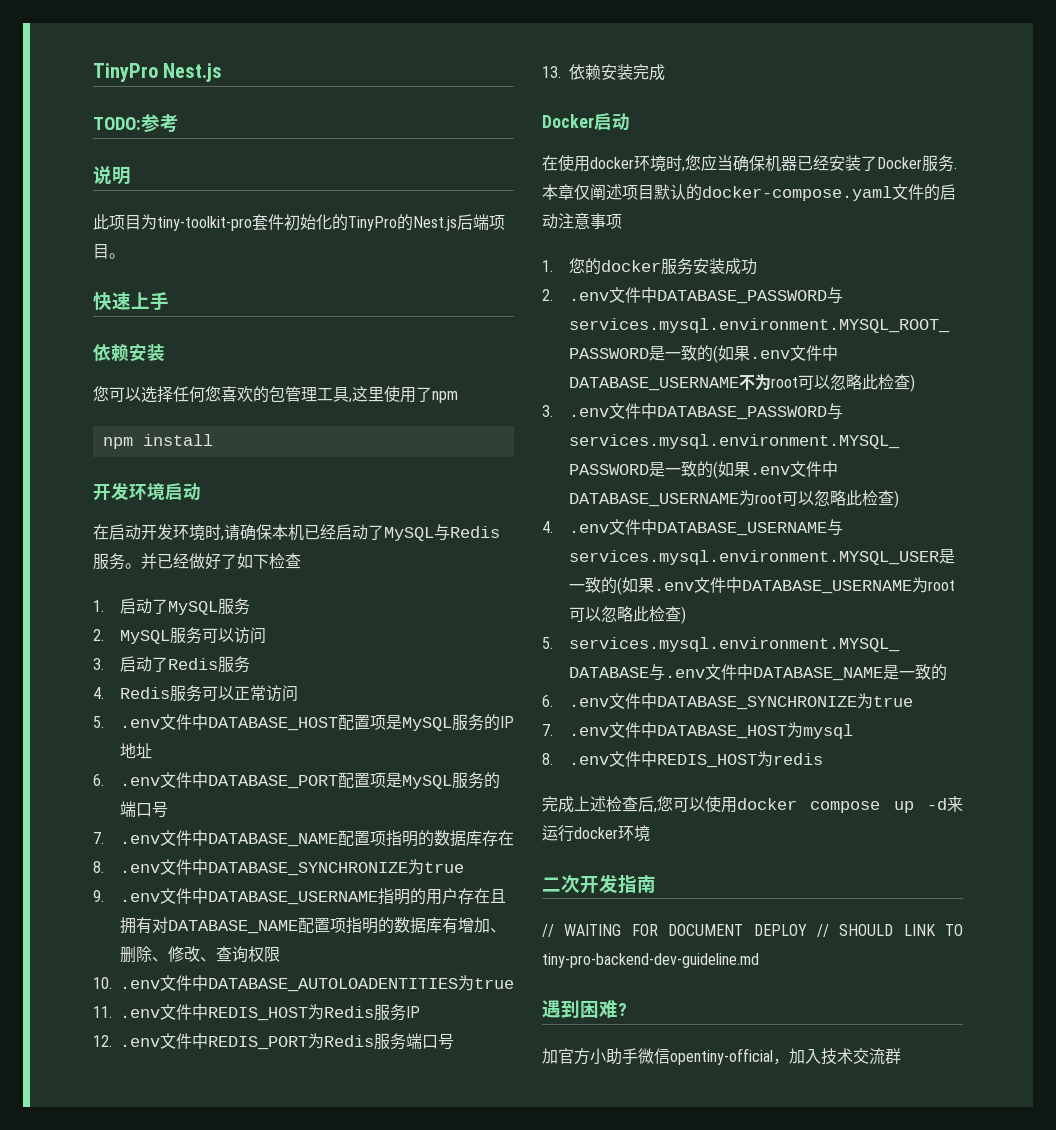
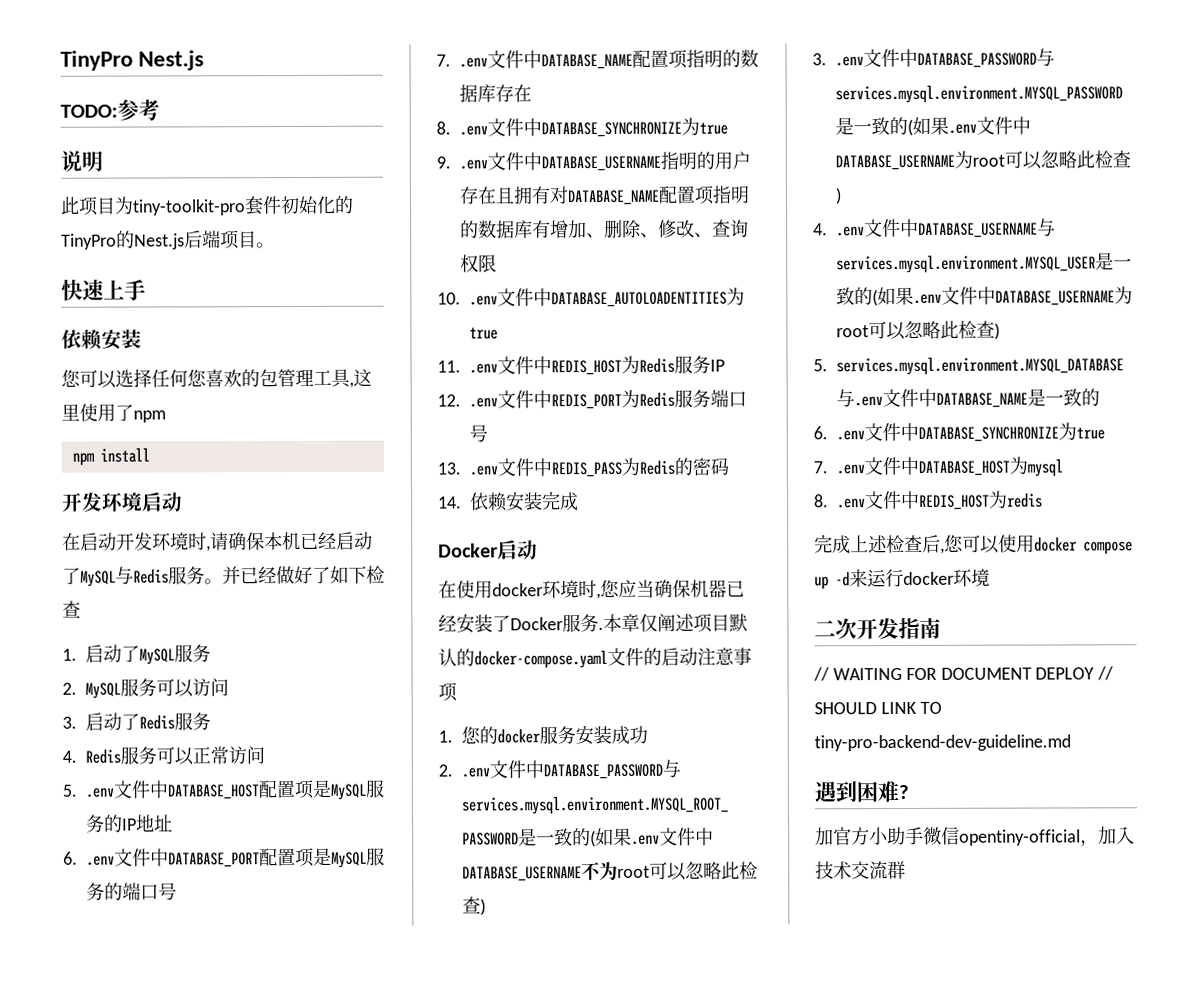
- 13.依赖安装完成
+ 13. .env文件中REDIS_PASS为Redis的密码
+ 14.依赖安装完成

